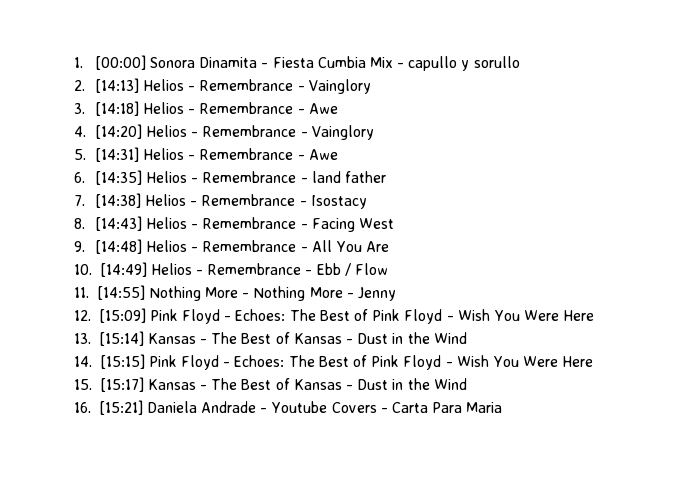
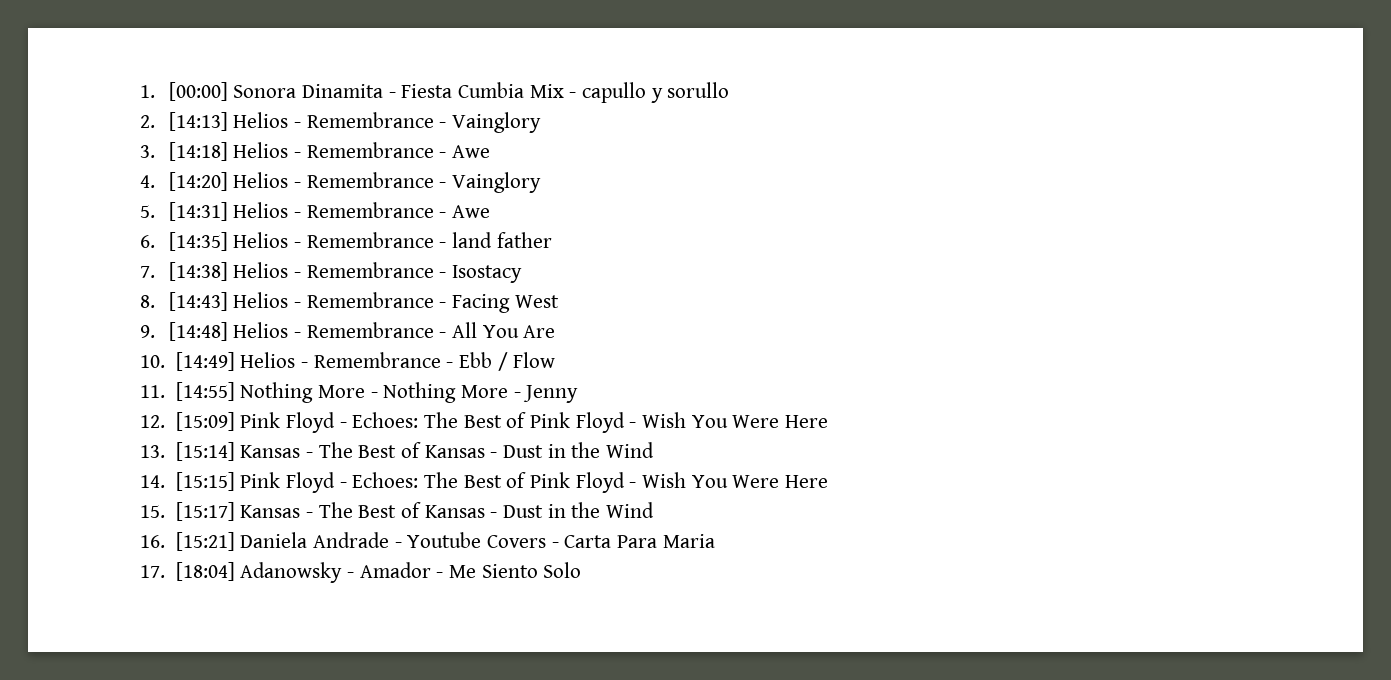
+ 17. [18:04] Adanowsky - Amador - Me Siento Solo

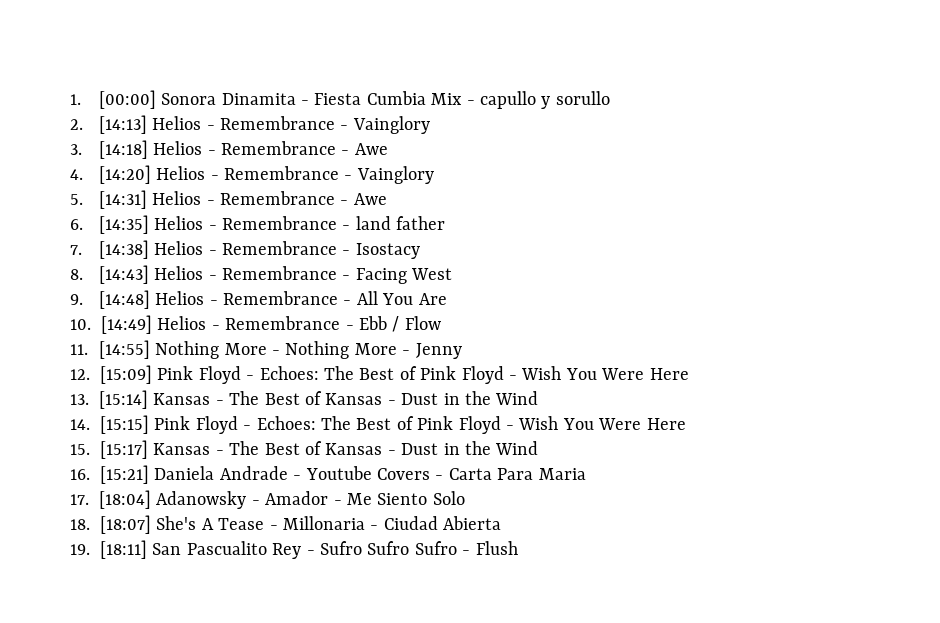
+ 18. [18:07] She's A Tease - Millonaria - Ciudad Abierta
+ 19. [18:11] San Pascualito Rey - Sufro Sufro Sufro - Flush

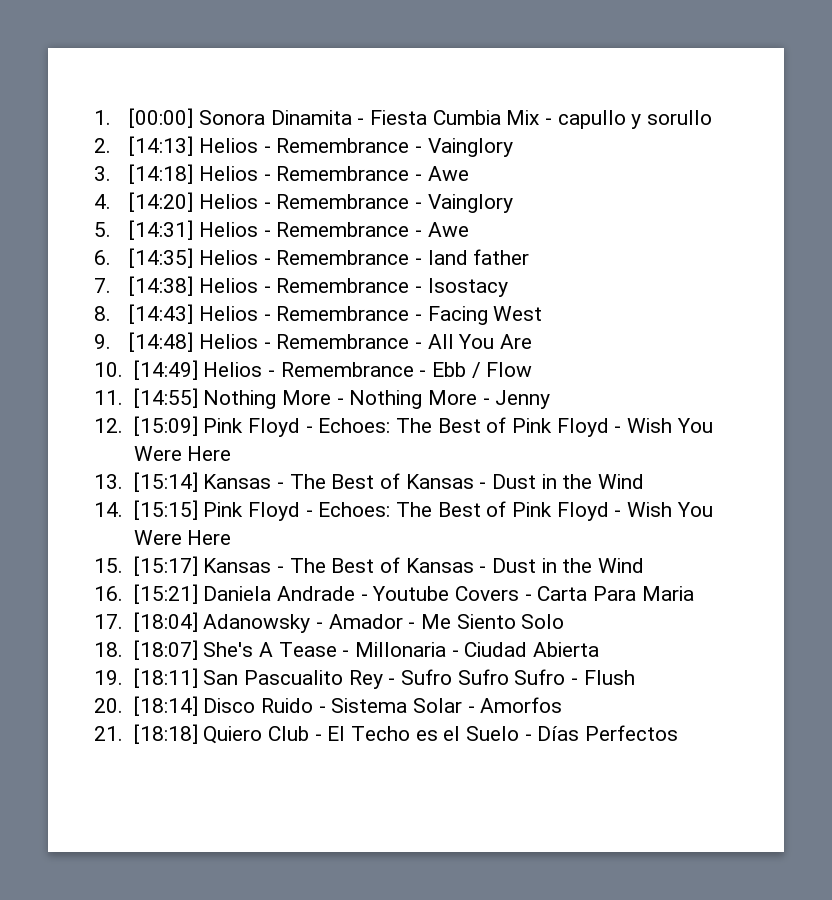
+ 20. [18:14] Disco Ruido - Sistema Solar - Amorfos
+ 21. [18:18] Quiero Club - El Techo es el Suelo - Días Perfectos

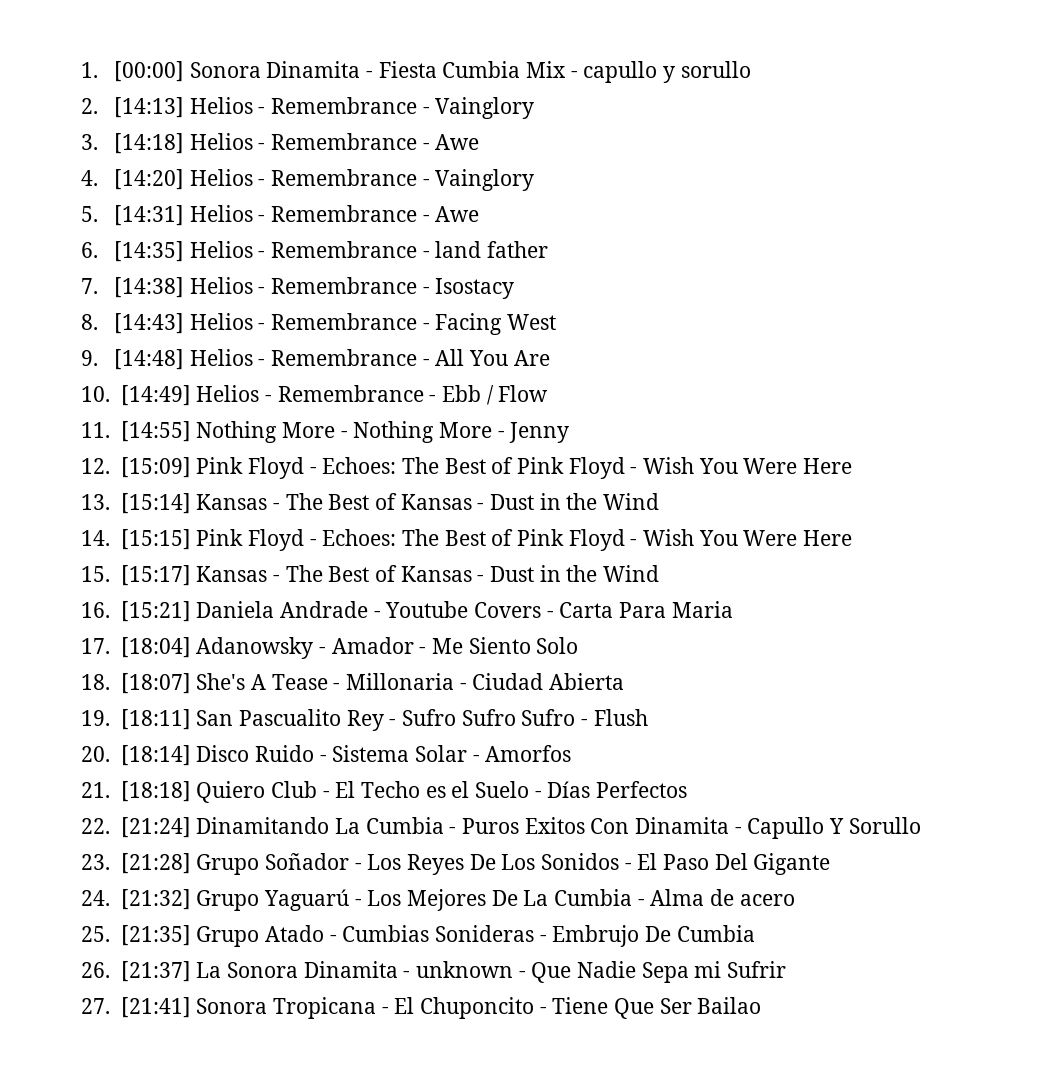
+ 22. [21:24] Dinamitando La Cumbia - Puros Exitos Con Dinamita - Capullo Y Sorullo
+ 23. [21:28] Grupo Soñador - Los Reyes De Los Sonidos - El Paso Del Gigante
+ 24. [21:32] Grupo Yaguarú - Los Mejores De La Cumbia - Alma de acero
+ 25. [21:35] Grupo Atado - Cumbias Sonideras - Embrujo De Cumbia
+ 26. [21:37] La Sonora Dinamita - unknown - Que Nadie Sepa mi Sufrir
+ 27. [21:41] Sonora Tropicana - El Chuponcito - Tiene Que Ser Bailao

